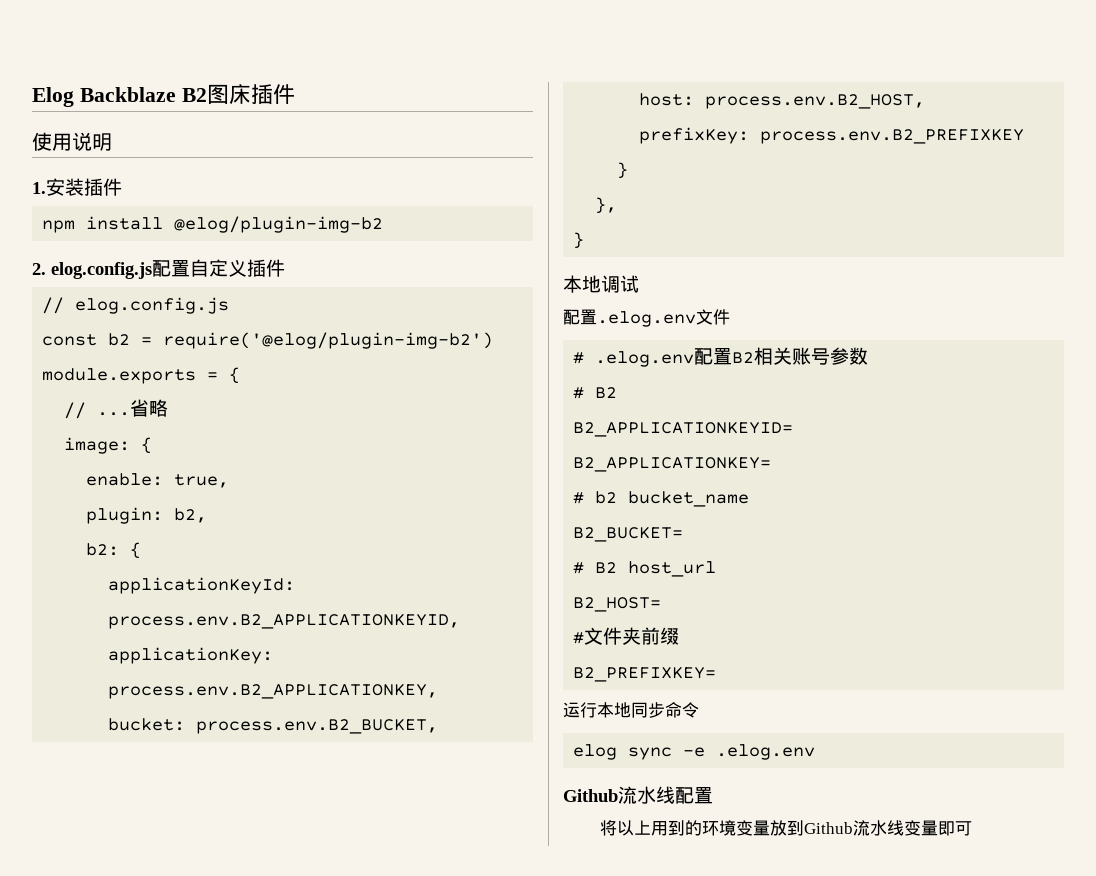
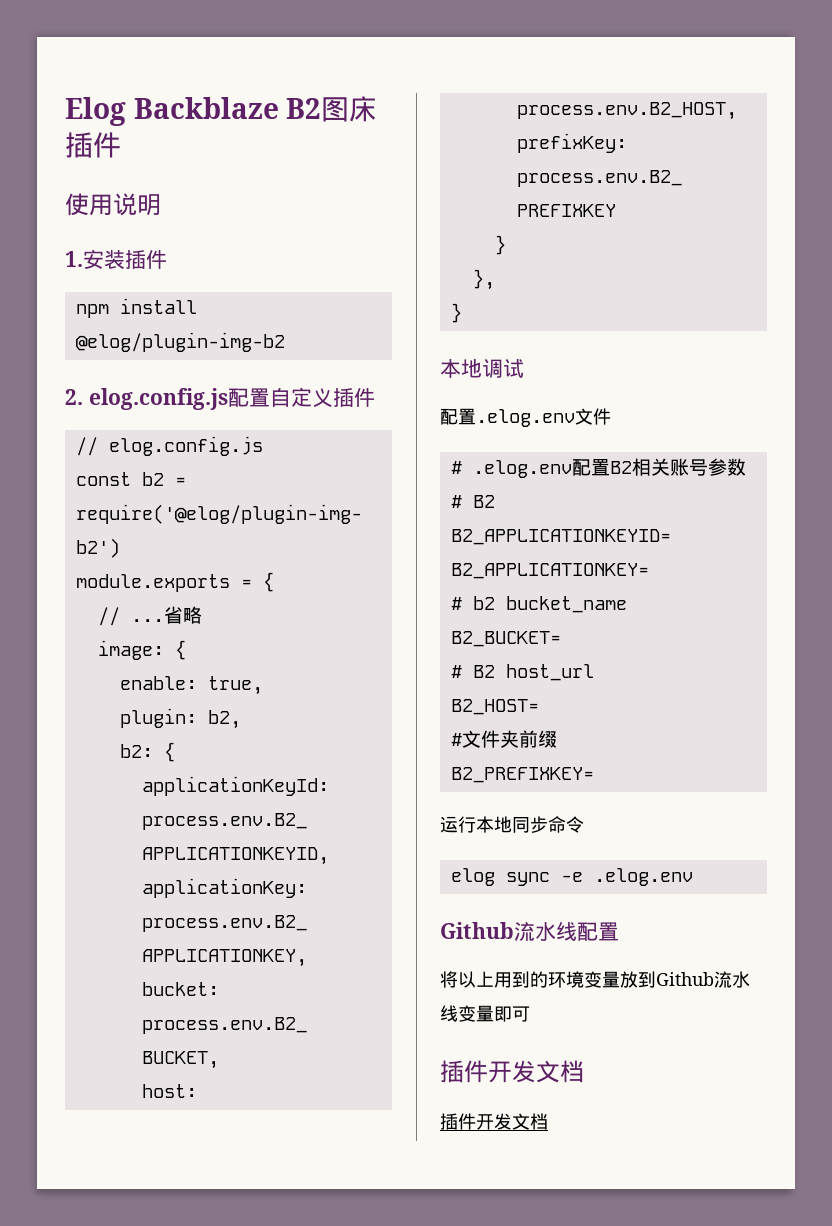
  将以上用到的环境变量放到Github流水线变量即可
+ 插件开发文档
+ 插件开发文档

